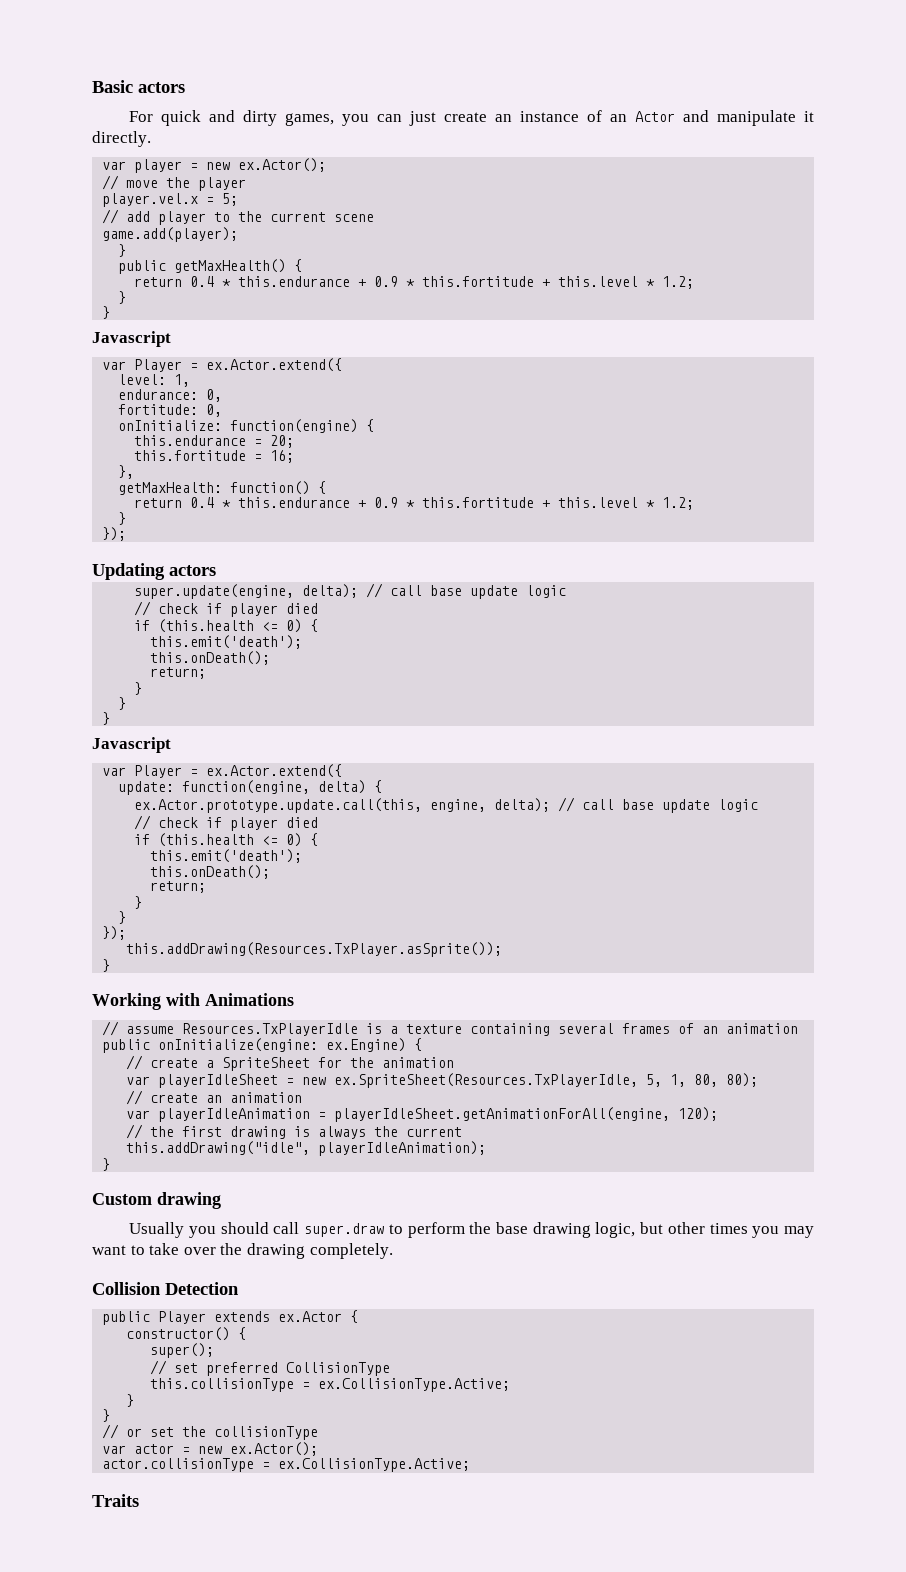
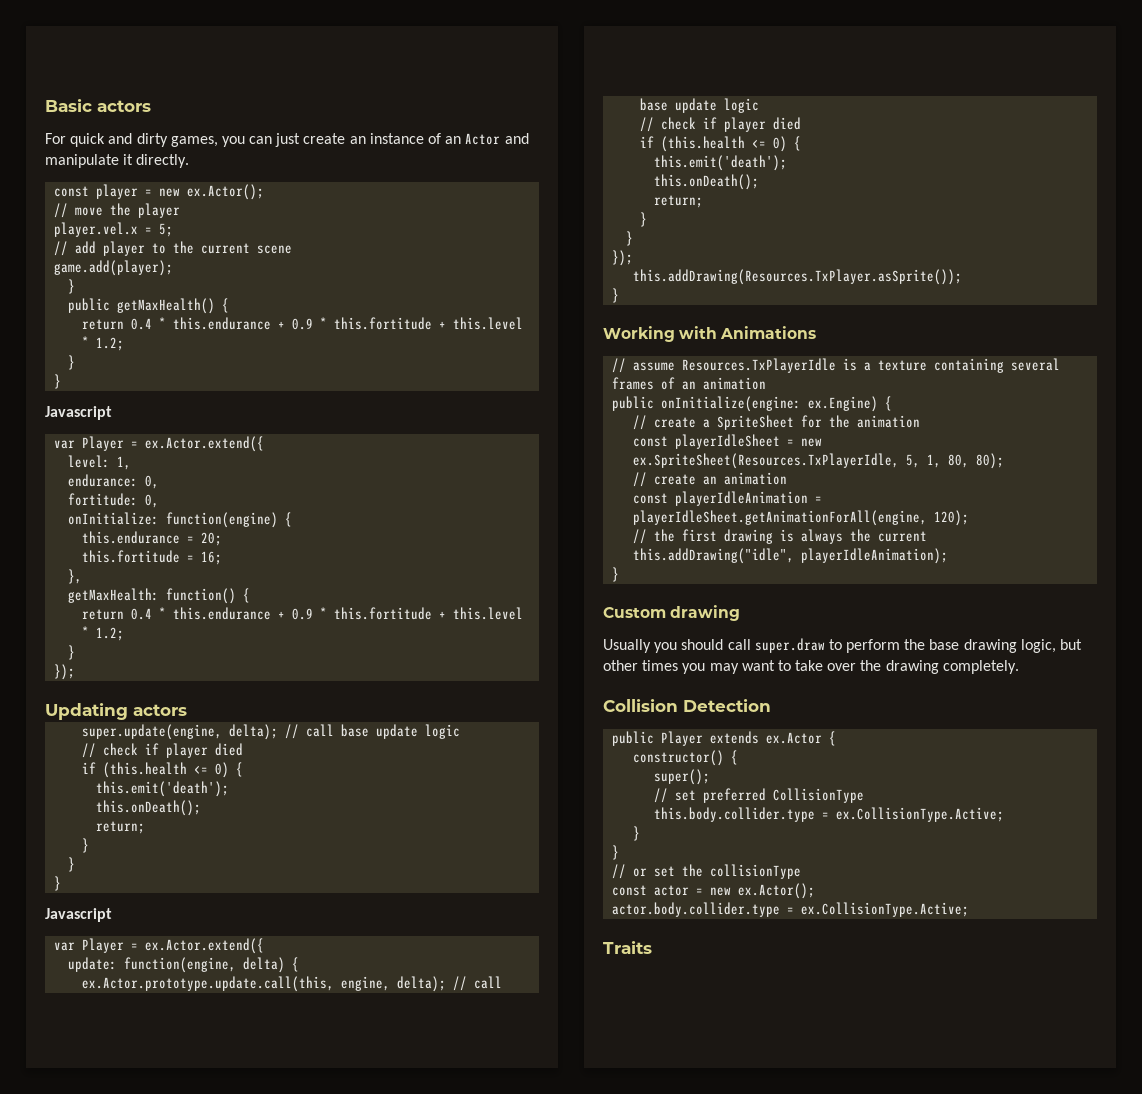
- var player = new ex.Actor();
+ const player = new ex.Actor();
- var playerIdleSheet = new ex.SpriteSheet(Resources.TxPlayerIdle, 5, 1, 80, 80);
+ const playerIdleSheet = new ex.SpriteSheet(Resources.TxPlayerIdle, 5, 1, 80, 80);
- var playerIdleAnimation = playerIdleSheet.getAnimationForAll(engine, 120);
+ const playerIdleAnimation = playerIdleSheet.getAnimationForAll(engine, 120);
- this.collisionType = ex.CollisionType.Active;
+ this.body.collider.type = ex.CollisionType.Active;
- var actor = new ex.Actor();
+ const actor = new ex.Actor();
- actor.collisionType = ex.CollisionType.Active;
+ actor.body.collider.type = ex.CollisionType.Active;

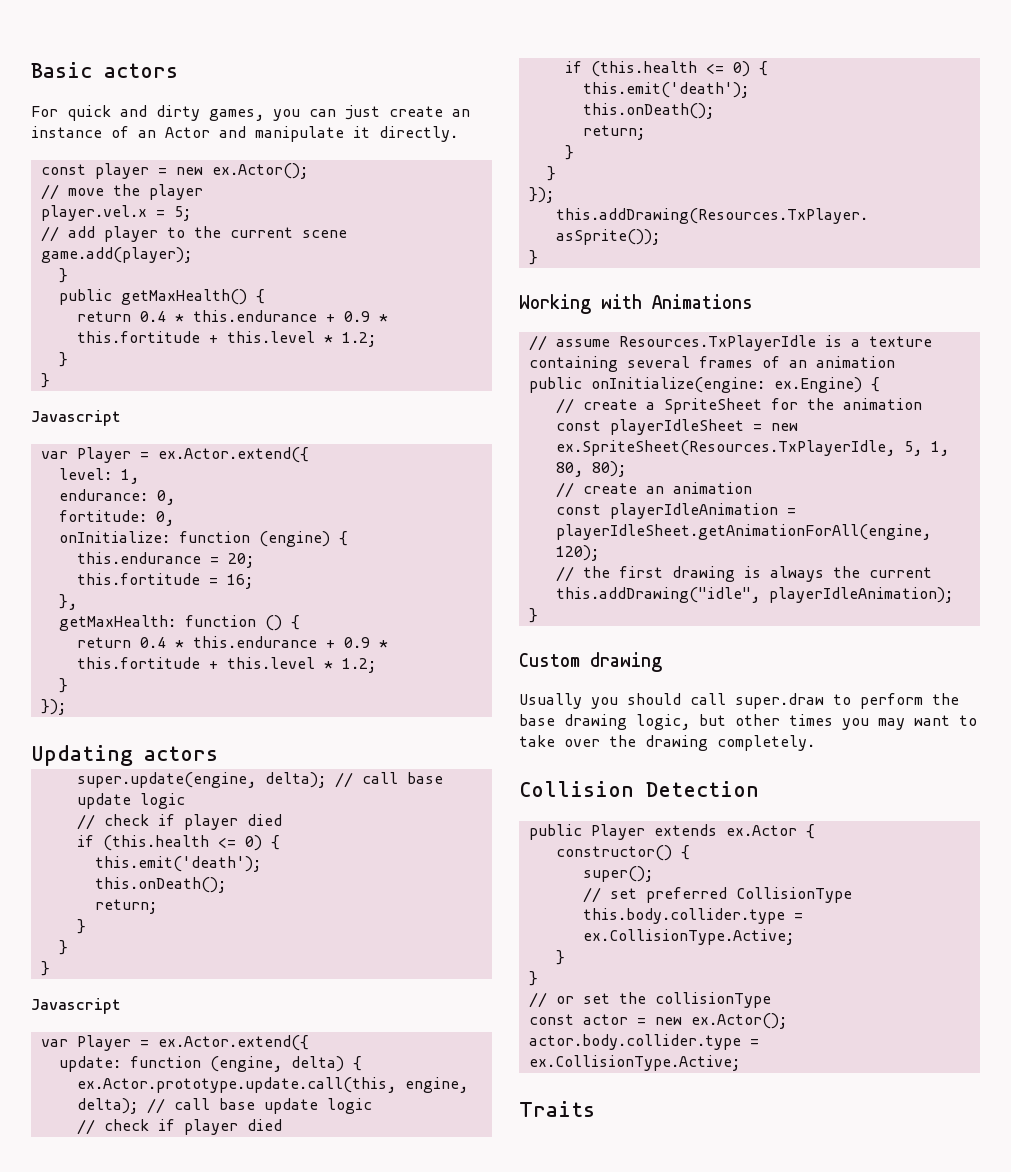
- onInitialize: function(engine) {
+ onInitialize: function (engine) {
- getMaxHealth: function() {
+ getMaxHealth: function () {
- update: function(engine, delta) {
+ update: function (engine, delta) {

